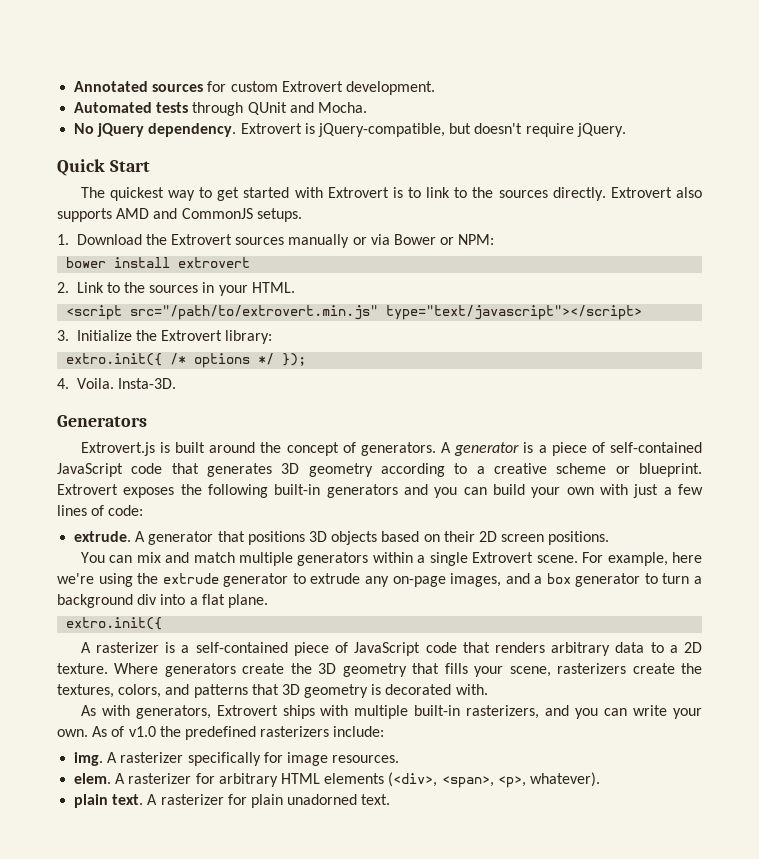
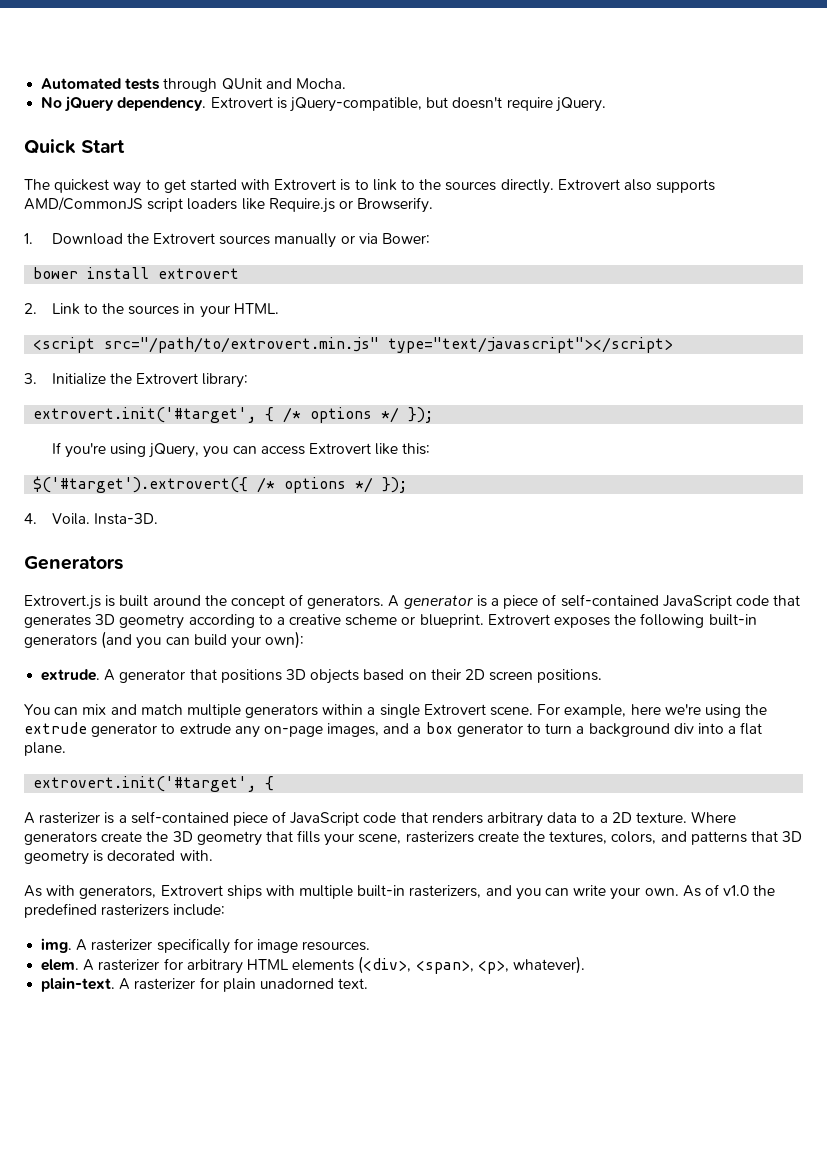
- Annotated sources for custom Extrovert development.
- Extrovert also supports AMD and CommonJS setups.
+ Extrovert also supports AMD/CommonJS script loaders like Require.js or Browserify.
- 1. Download the Extrovert sources manually or via Bower or NPM:
+ 1. Download the Extrovert sources manually or via Bower:
- extro.init({ /* options */ });
+ extrovert.init('#target', { /* options */ });
+ If you're using jQuery, you can access Extrovert like this:
+ $('#target').extrovert({ /* options */ });
- Extrovert exposes the following built-in generators and you can build your own with just a few lines of code:
+ Extrovert exposes the following built-in generators (and you can build your own):
  For example, here we're using the extrude generator to extrude any on-page images, and a box generator to turn a background div into a flat plane.
- extro.init({
+ extrovert.init('#target', {
- plain text.
+ plain-text.

